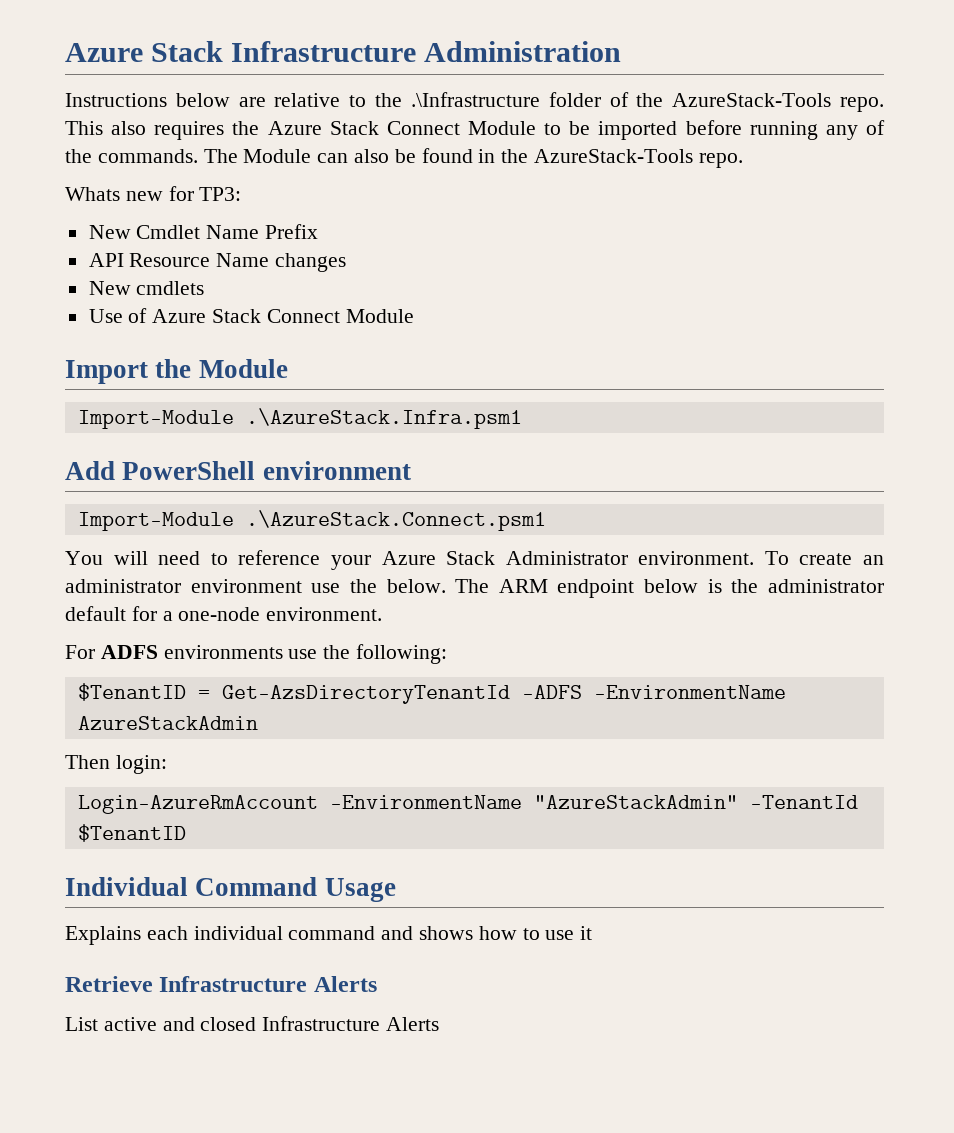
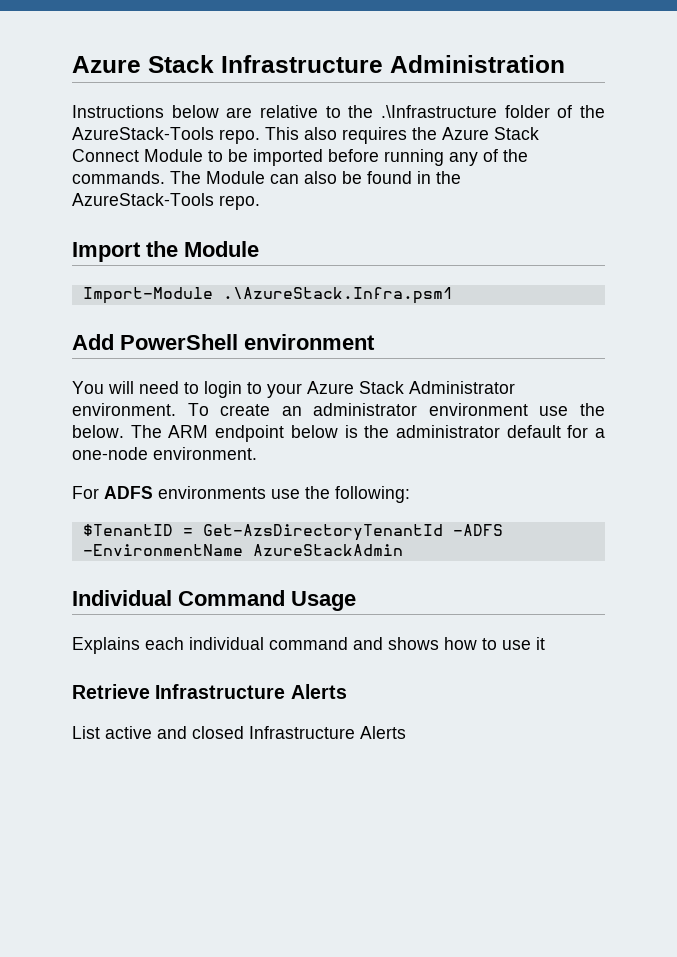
- Whats new for TP3:
- New Cmdlet Name Prefix
- API Resource Name changes
- New cmdlets
- Use of Azure Stack Connect Module
- Import-Module .\AzureStack.Connect.psm1
- You will need to reference your Azure Stack Administrator environment.
+ You will need to login to your Azure Stack Administrator environment.
- Then login:
- Login-AzureRmAccount -EnvironmentName "AzureStackAdmin" -TenantId $TenantID

